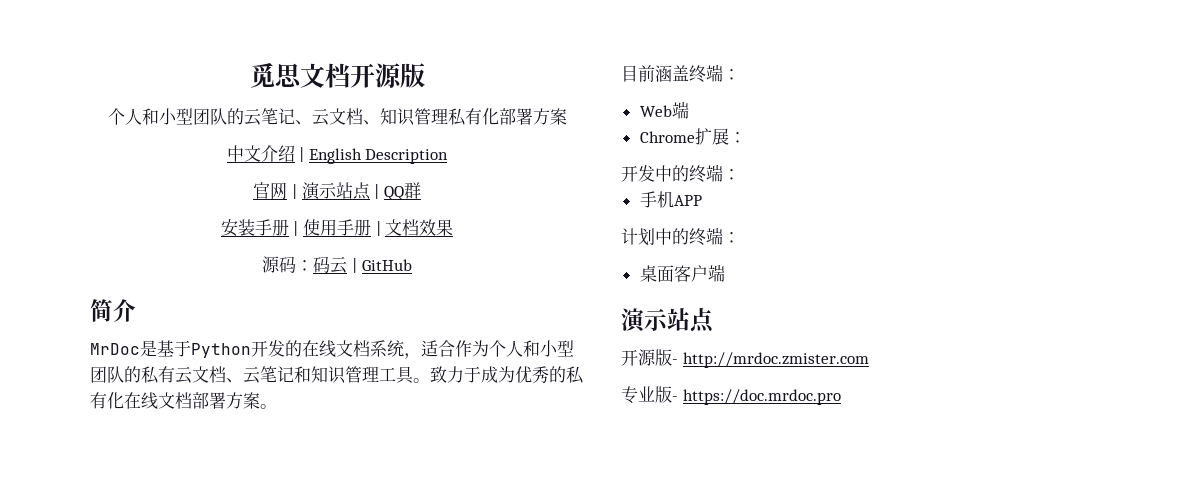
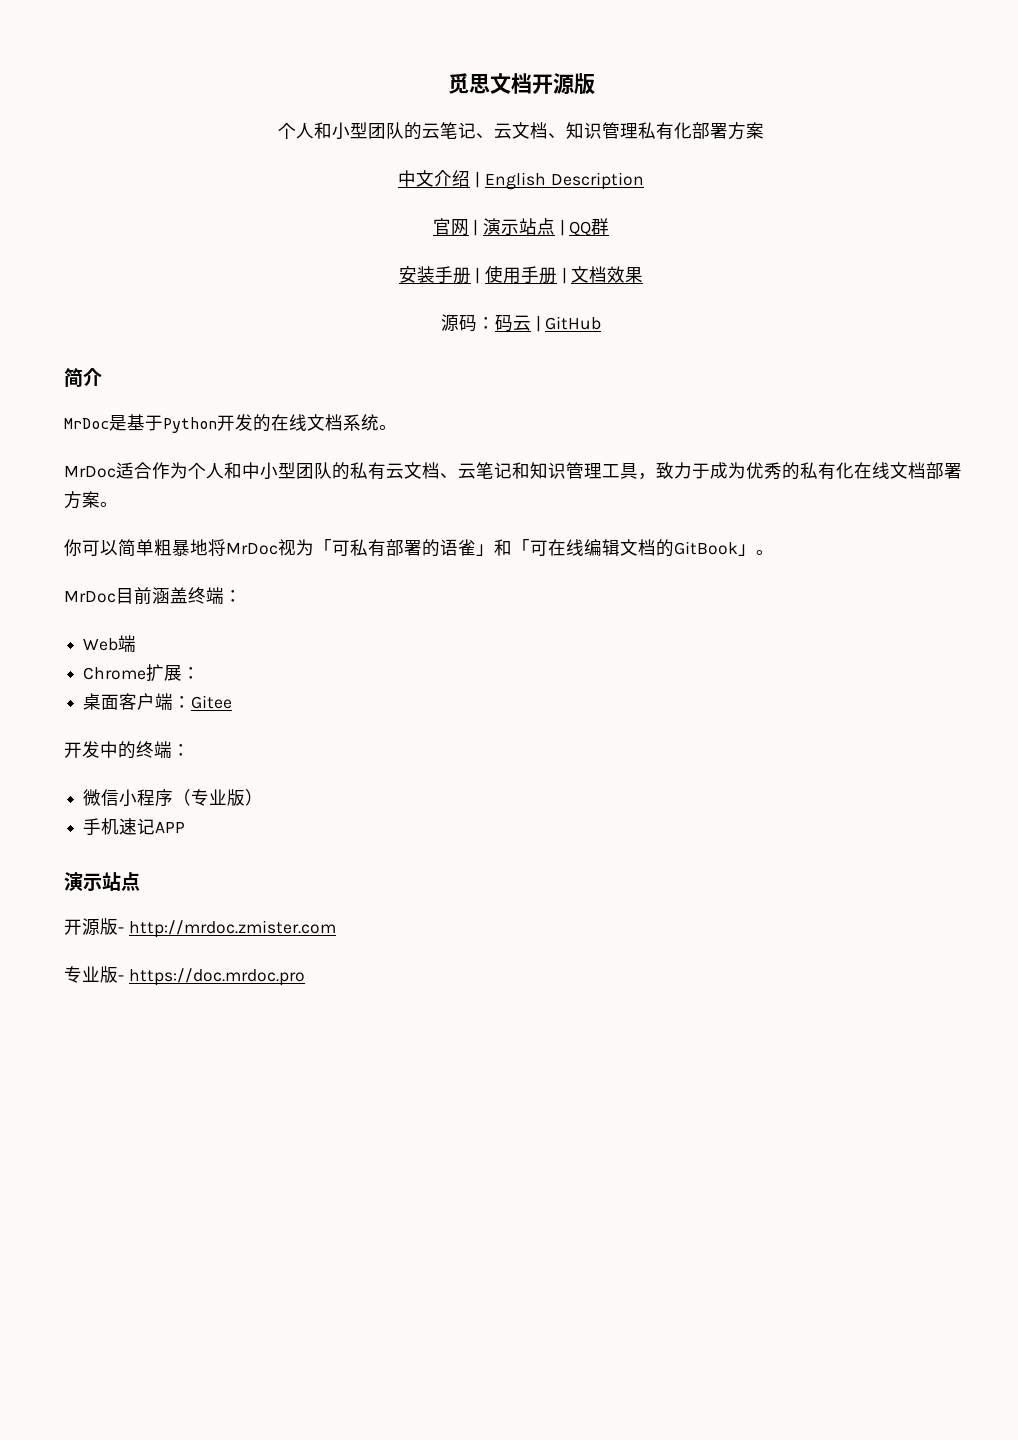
- MrDoc是基于Python开发的在线文档系统，适合作为个人和小型团队的私有云文档、云笔记和知识管理工具。致力于成为优秀的私有化在线文档部署方案。
+ MrDoc是基于Python开发的在线文档系统。
+ MrDoc适合作为个人和中小型团队的私有云文档、云笔记和知识管理工具，致力于成为优秀的私有化在线文档部署方案。
- 目前涵盖终端：
+ 你可以简单粗暴地将MrDoc视为「可私有部署的语雀」和「可在线编辑文档的GitBook」。
+ MrDoc目前涵盖终端：
+ 桌面客户端：Gitee
+ 微信小程序（专业版）
- 手机APP
+ 手机速记APP
- 计划中的终端：
- 桌面客户端

